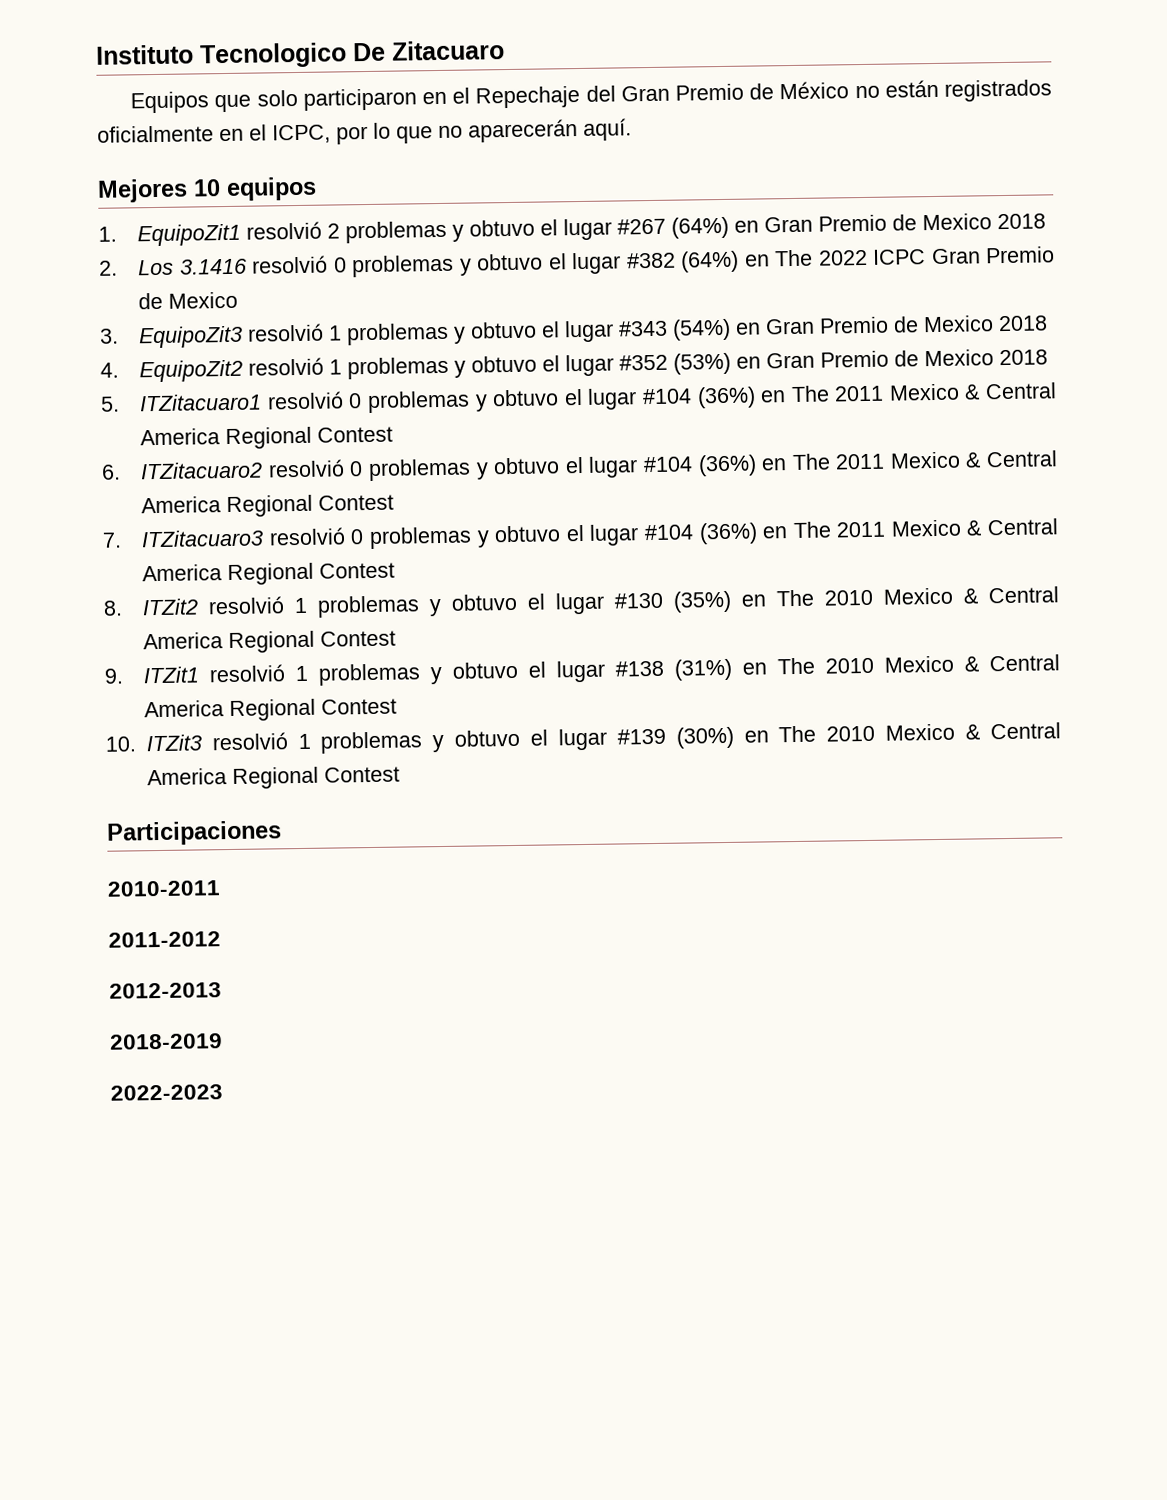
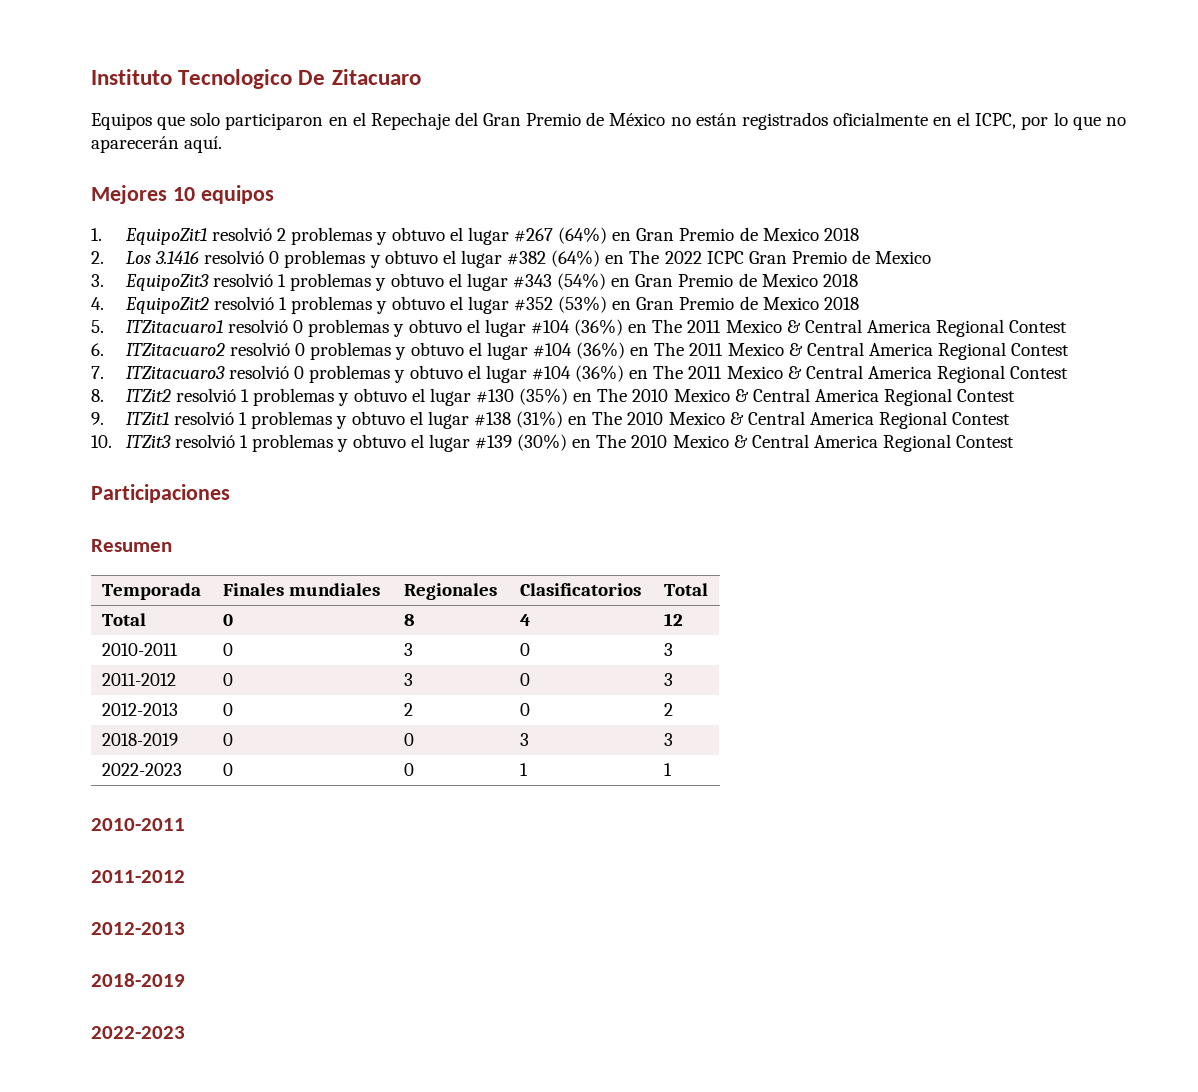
+ Resumen
+ Temporada | Finales mundiales | Regionales | Clasificatorios | Total
+ Total | 0 | 8 | 4 | 12
+ 2010-2011 | 0 | 3 | 0 | 3
+ 2011-2012 | 0 | 3 | 0 | 3
+ 2012-2013 | 0 | 2 | 0 | 2
+ 2018-2019 | 0 | 0 | 3 | 3
+ 2022-2023 | 0 | 0 | 1 | 1

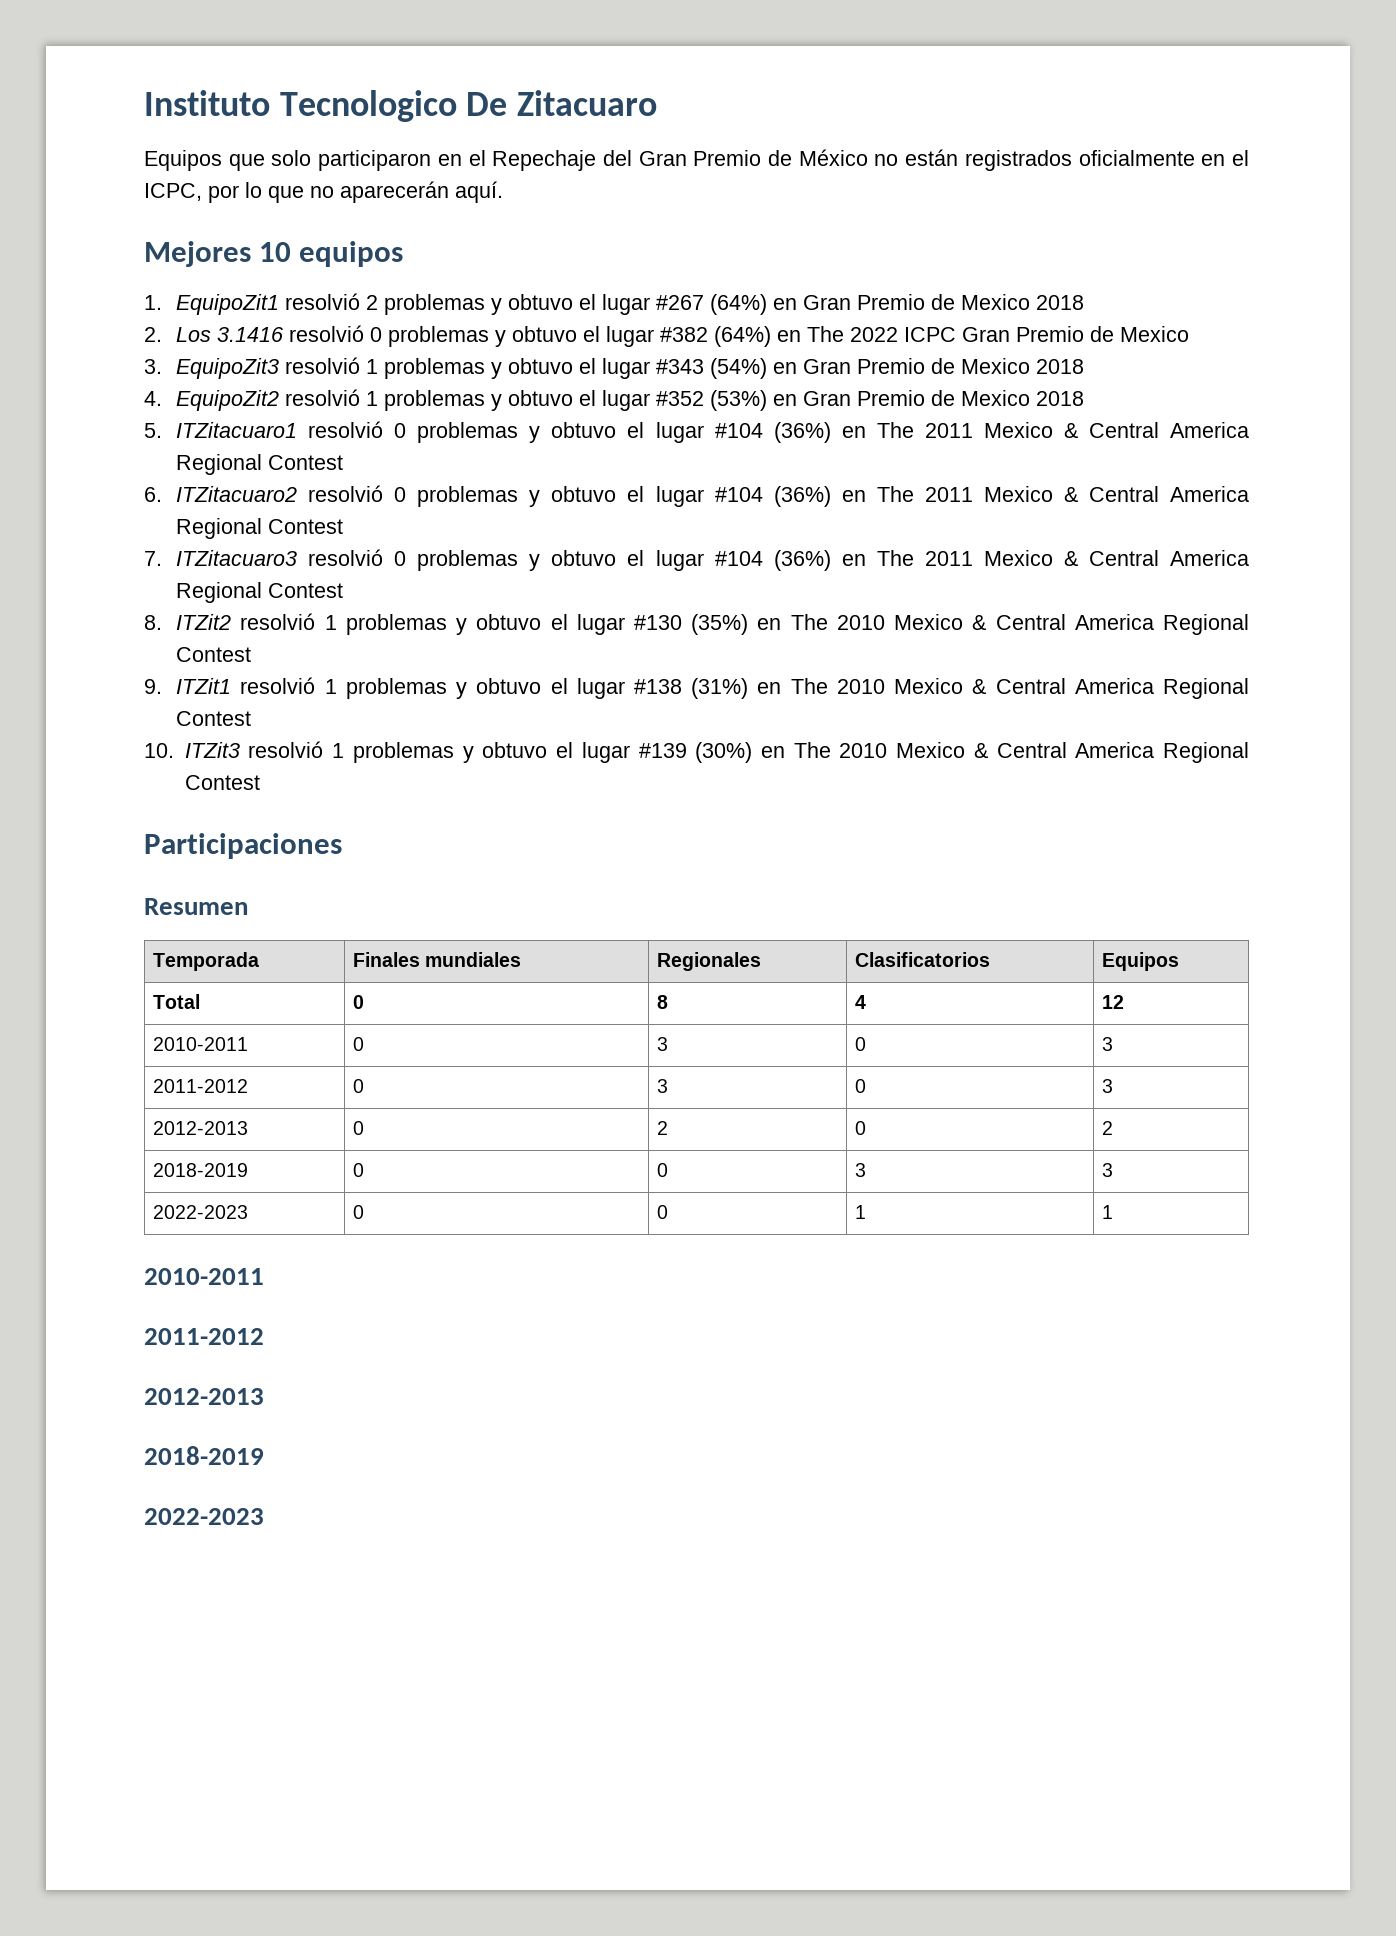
- Temporada | Finales mundiales | Regionales | Clasificatorios | Total
+ Temporada | Finales mundiales | Regionales | Clasificatorios | Equipos

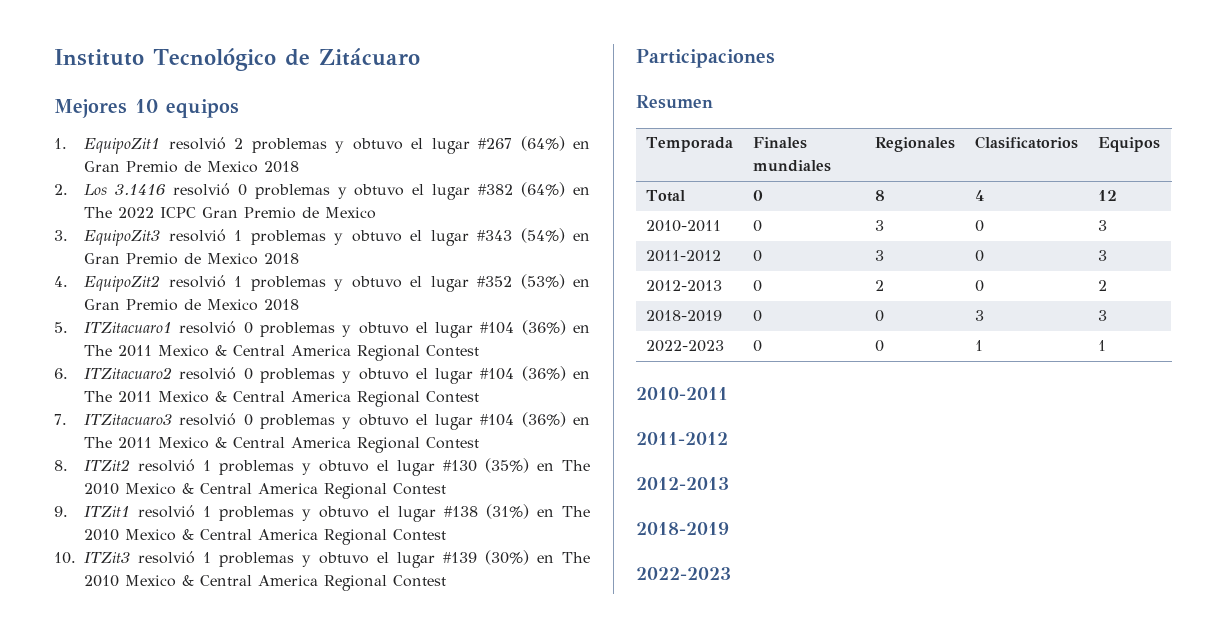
- Instituto Tecnologico De Zitacuaro
- Equipos que solo participaron en el Repechaje del Gran Premio de México no están registrados oficialmente en el ICPC, por lo que no aparecerán aquí.
+ Instituto Tecnológico de Zitácuaro

